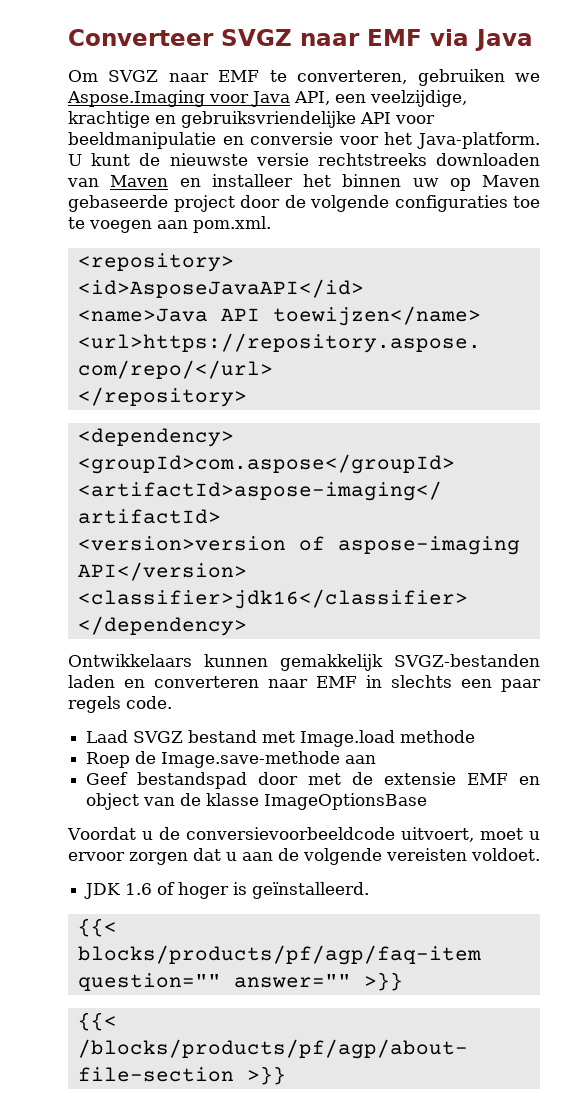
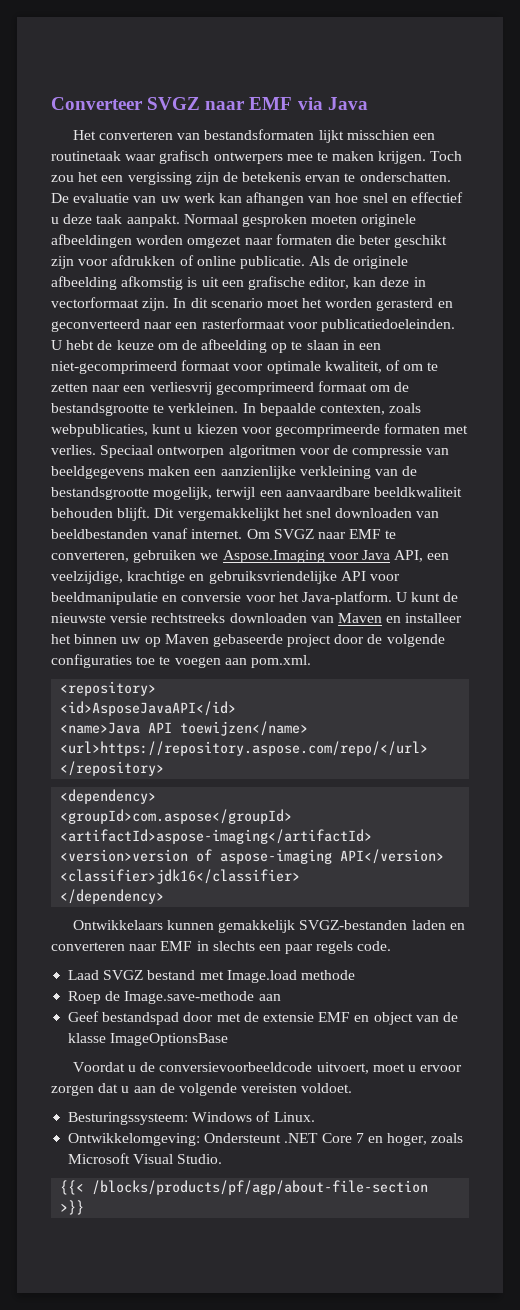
+ Het converteren van bestandsformaten lijkt misschien een routinetaak waar grafisch ontwerpers mee te maken krijgen. Toch zou het een vergissing zijn de betekenis ervan te onderschatten. De evaluatie van uw werk kan afhangen van hoe snel en effectief u deze taak aanpakt. Normaal gesproken moeten originele afbeeldingen worden omgezet naar formaten die beter geschikt zijn voor afdrukken of online publicatie. Als de originele afbeelding afkomstig is uit een grafische editor, kan deze in vectorformaat zijn. In dit scenario moet het worden gerasterd en geconverteerd naar een rasterformaat voor publicatiedoeleinden. U hebt de keuze om de afbeelding op te slaan in een niet-gecomprimeerd formaat voor optimale kwaliteit, of om te zetten naar een verliesvrij gecomprimeerd formaat om de bestandsgrootte te verkleinen. In bepaalde contexten, zoals webpublicaties, kunt u kiezen voor gecomprimeerde formaten met verlies. Speciaal ontworpen algoritmen voor de compressie van beeldgegevens maken een aanzienlijke verkleining van de bestandsgrootte mogelijk, terwijl een aanvaardbare beeldkwaliteit behouden blijft. Dit vergemakkelijkt het snel downloaden van beeldbestanden vanaf internet.
- JDK 1.6 of hoger is geïnstalleerd.
- {{< blocks/products/pf/agp/faq-item question="" answer="" >}}
+ Besturingssysteem: Windows of Linux.
+ Ontwikkelomgeving: Ondersteunt .NET Core 7 en hoger, zoals Microsoft Visual Studio.

